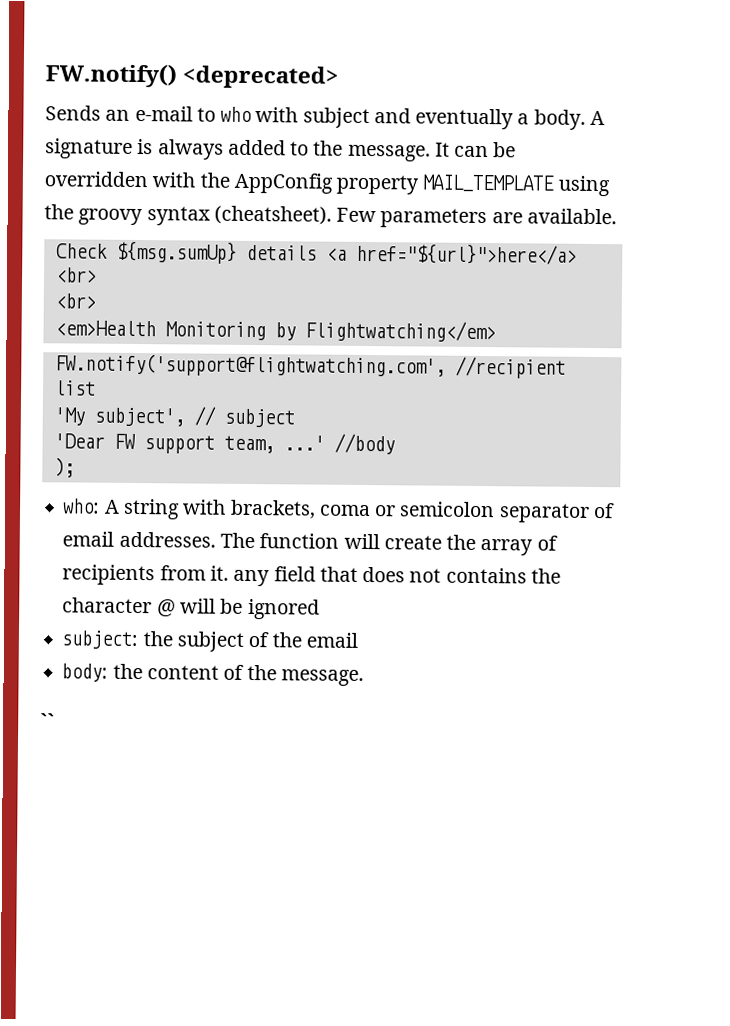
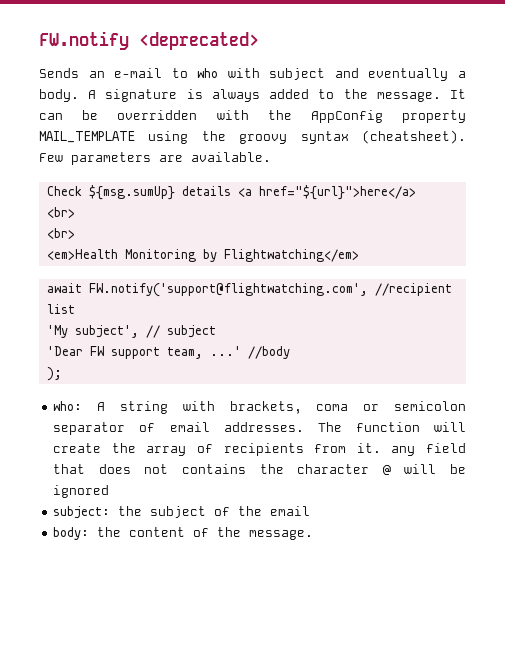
- FW.notify() <deprecated>
+ FW.notify <deprecated>
- FW.notify('support@flightwatching.com', //recipient list
+ await FW.notify('support@flightwatching.com', //recipient list
- ``

